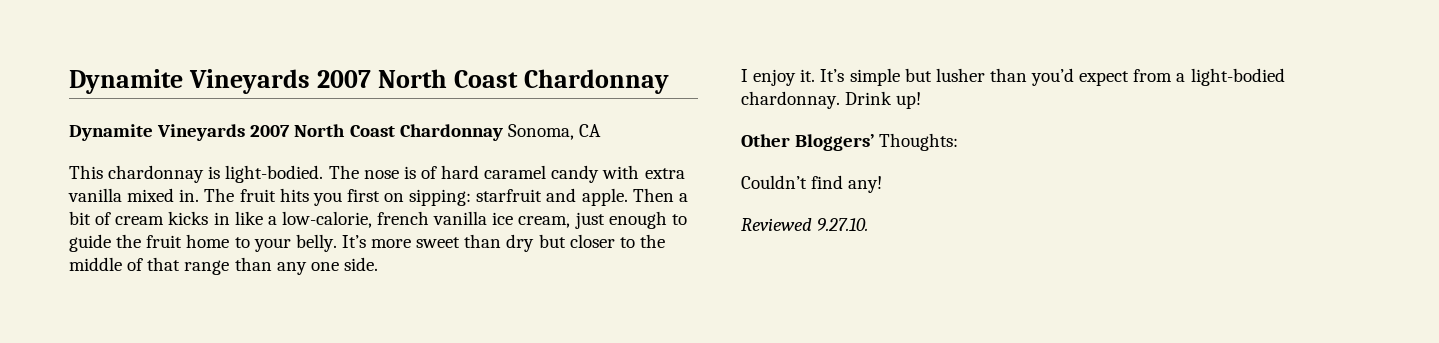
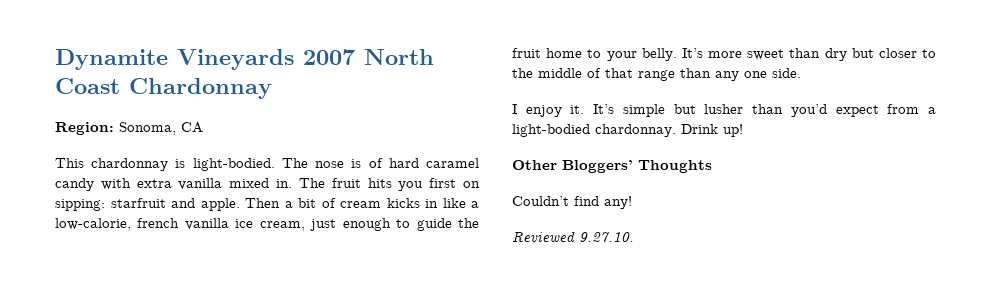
- Dynamite Vineyards 2007 North Coast Chardonnay Sonoma, CA
+ Region: Sonoma, CA
- Other Bloggers’ Thoughts:
+ Other Bloggers’ Thoughts

